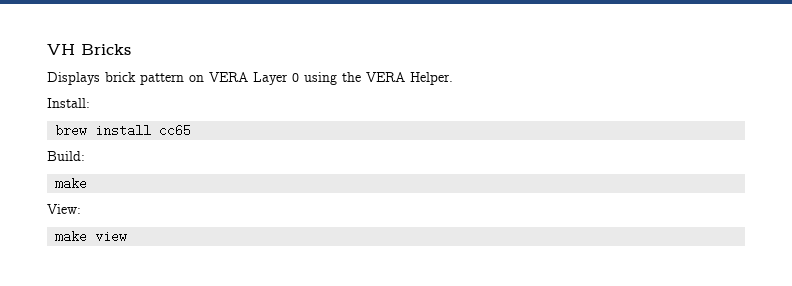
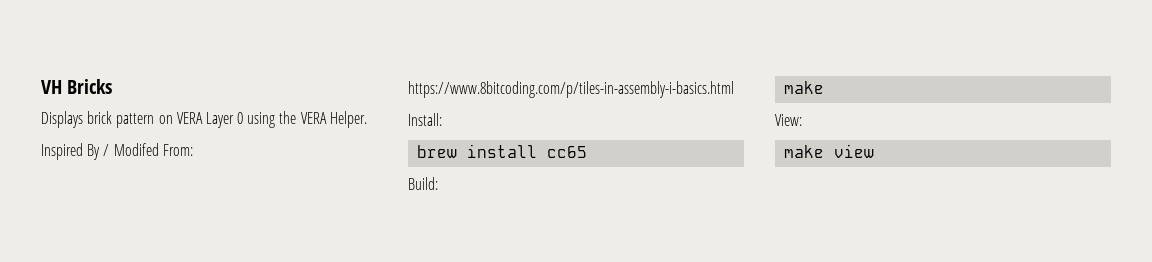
+ Inspired By / Modifed From: https://www.8bitcoding.com/p/tiles-in-assembly-i-basics.html

